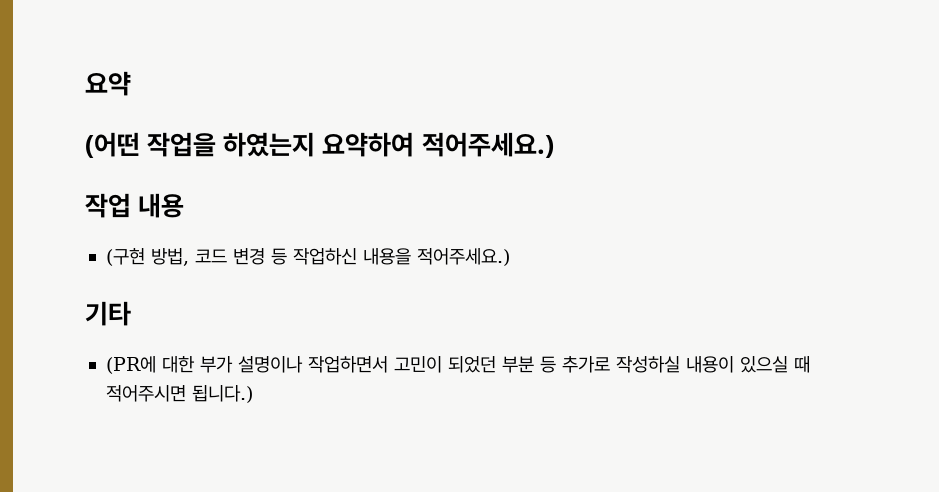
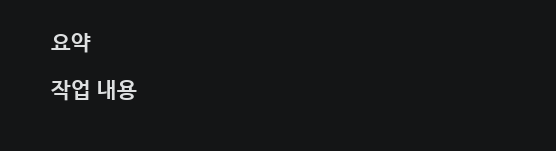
- (어떤 작업을 하였는지 요약하여 적어주세요.)
  작업 내용
- (구현 방법, 코드 변경 등 작업하신 내용을 적어주세요.)
- 기타
- (PR에 대한 부가 설명이나 작업하면서 고민이 되었던 부분 등 추가로 작성하실 내용이 있으실 때 적어주시면 됩니다.)

